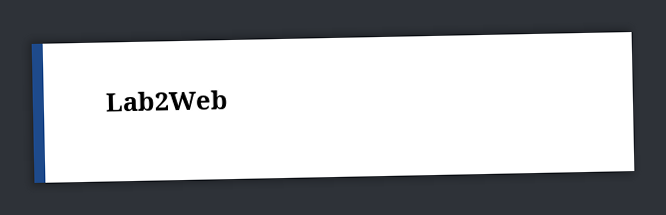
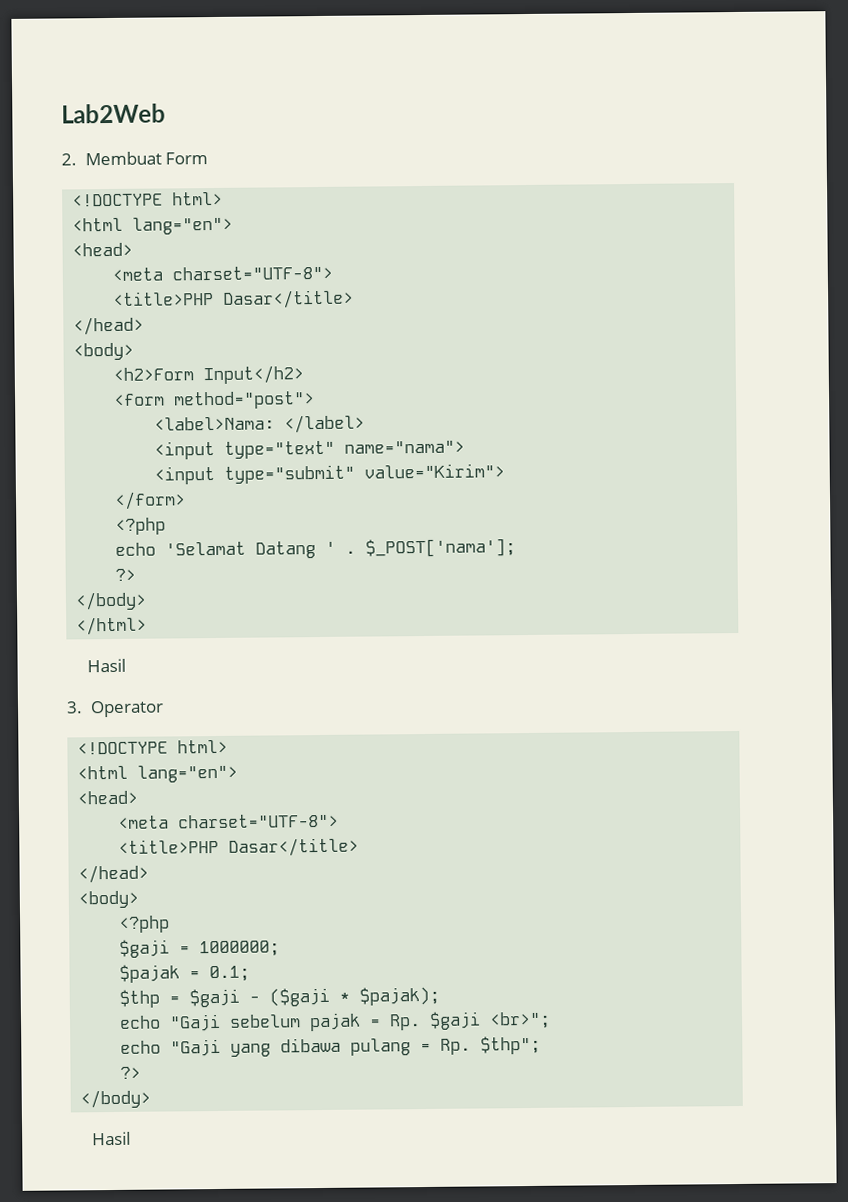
+ 2. Membuat Form
+ <!DOCTYPE html>
+ <html lang="en">
+ <head>
+ <meta charset="UTF-8">
+ <title>PHP Dasar</title>
+ </head>
+ <body>
+ <h2>Form Input</h2>
+ <form method="post">
+ <label>Nama: </label>
+ <input type="text" name="nama">
+ <input type="submit" value="Kirim">
+ </form>
+ <?php
+ echo 'Selamat Datang ' . $_POST['nama'];
+ ?>
+ </body>
+ </html>
+ Hasil
+ 3. Operator
+ <!DOCTYPE html>
+ <html lang="en">
+ <head>
+ <meta charset="UTF-8">
+ <title>PHP Dasar</title>
+ </head>
+ <body>
+ <?php
+ $gaji = 1000000;
+ $pajak = 0.1;
+ $thp = $gaji - ($gaji * $pajak);
+ echo "Gaji sebelum pajak = Rp. $gaji <br>";
+ echo "Gaji yang dibawa pulang = Rp. $thp";
+ ?>
+ </body>
+ Hasil

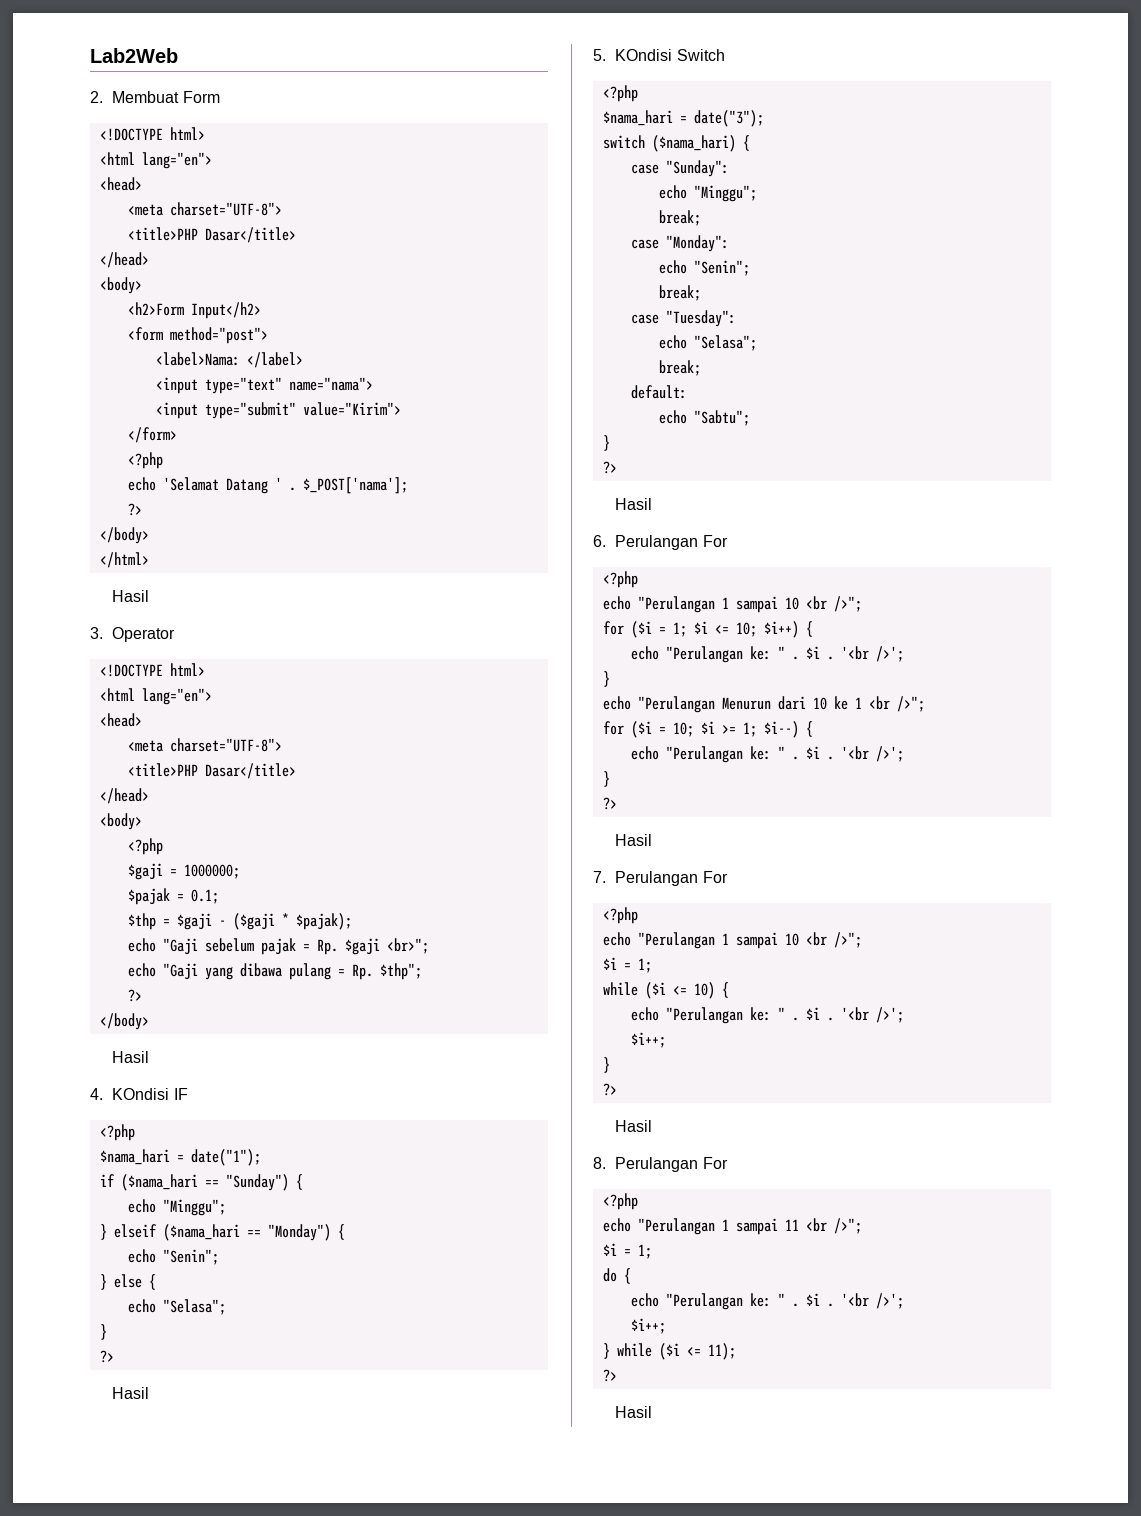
+ 4. KOndisi IF
+ <?php
+ $nama_hari = date("1");
+ if ($nama_hari == "Sunday") {
+ echo "Minggu";
+ } elseif ($nama_hari == "Monday") {
+ echo "Senin";
+ } else {
+ echo "Selasa";
+ }
+ ?>
+ Hasil
+ 5. KOndisi Switch
+ <?php
+ $nama_hari = date("3");
+ switch ($nama_hari) {
+ case "Sunday":
+ echo "Minggu";
+ break;
+ case "Monday":
+ echo "Senin";
+ break;
+ case "Tuesday":
+ echo "Selasa";
+ break;
+ default:
+ echo "Sabtu";
+ }
+ ?>
+ Hasil
+ 6. Perulangan For
+ <?php
+ echo "Perulangan 1 sampai 10 <br />";
+ for ($i = 1; $i <= 10; $i++) {
+ echo "Perulangan ke: " . $i . '<br />';
+ }
+ echo "Perulangan Menurun dari 10 ke 1 <br />";
+ for ($i = 10; $i >= 1; $i--) {
+ echo "Perulangan ke: " . $i . '<br />';
+ }
+ ?>
+ Hasil
+ 7. Perulangan For
+ <?php
+ echo "Perulangan 1 sampai 10 <br />";
+ $i = 1;
+ while ($i <= 10) {
+ echo "Perulangan ke: " . $i . '<br />';
+ $i++;
+ }
+ ?>
+ Hasil
+ 8. Perulangan For
+ <?php
+ echo "Perulangan 1 sampai 11 <br />";
+ $i = 1;
+ do {
+ echo "Perulangan ke: " . $i . '<br />';
+ $i++;
+ } while ($i <= 11);
+ ?>
+ Hasil

